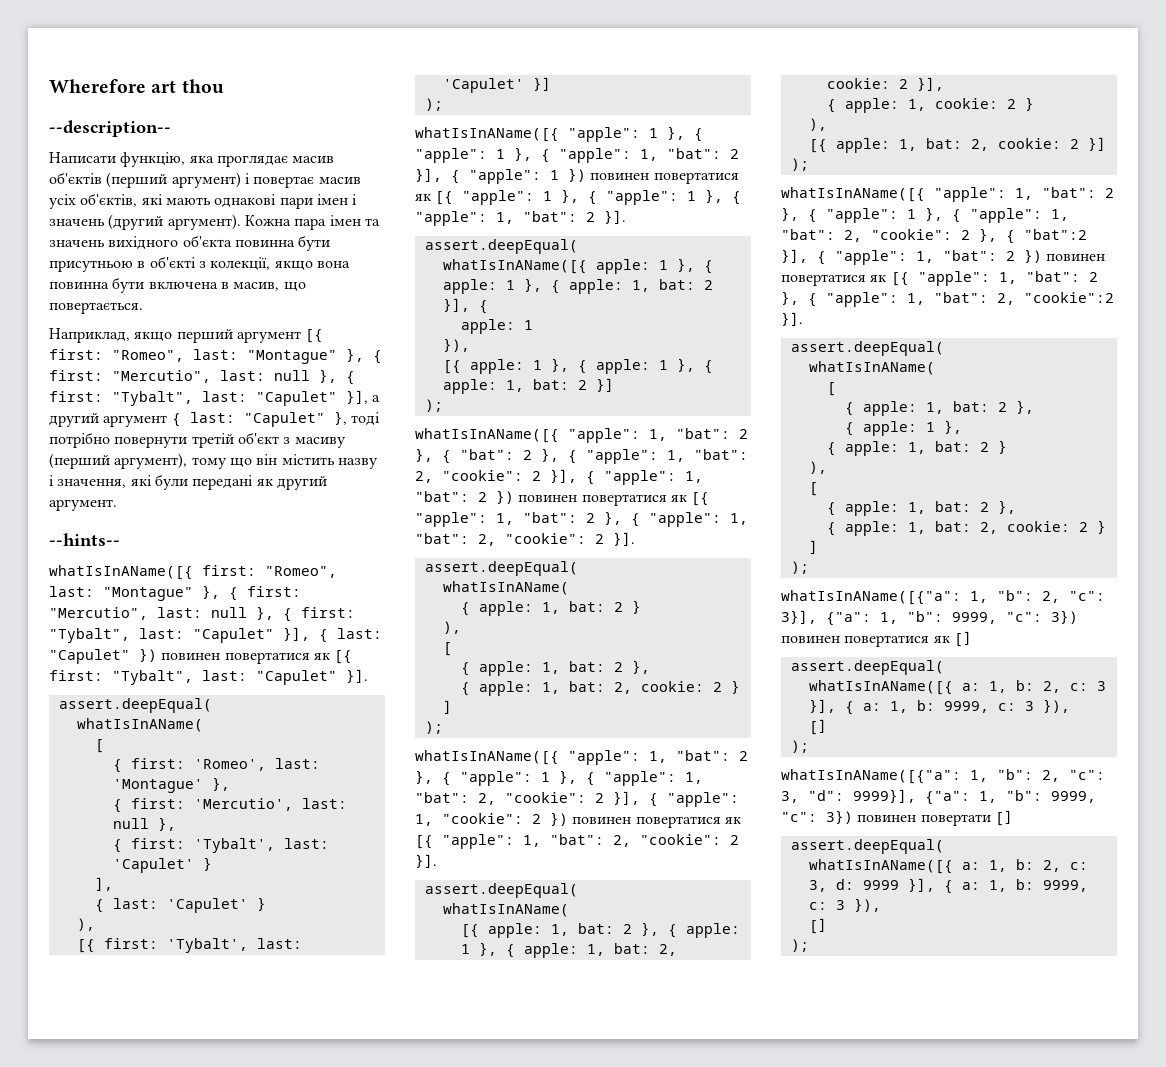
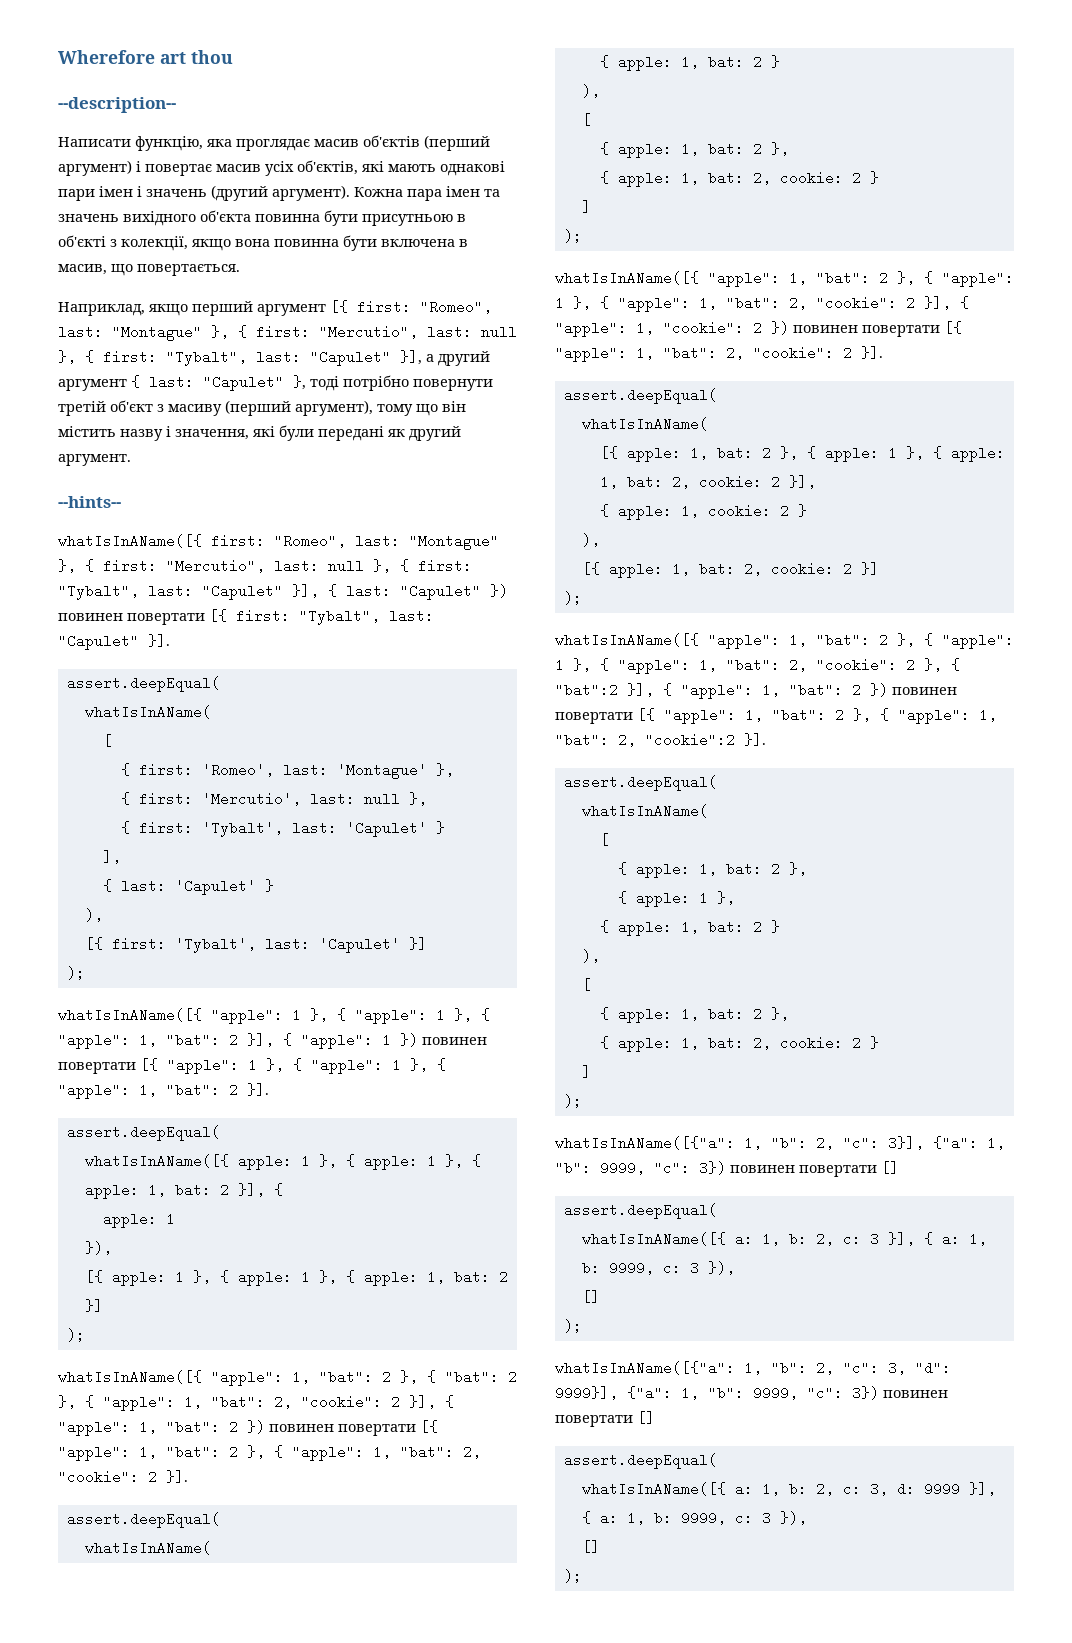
- whatIsInAName([{ first: "Romeo", last: "Montague" }, { first: "Mercutio", last: null }, { first: "Tybalt", last: "Capulet" }], { last: "Capulet" }) повинен повертатися як [{ first: "Tybalt", last: "Capulet" }].
+ whatIsInAName([{ first: "Romeo", last: "Montague" }, { first: "Mercutio", last: null }, { first: "Tybalt", last: "Capulet" }], { last: "Capulet" }) повинен повертати [{ first: "Tybalt", last: "Capulet" }].
- whatIsInAName([{ "apple": 1 }, { "apple": 1 }, { "apple": 1, "bat": 2 }], { "apple": 1 }) повинен повертатися як [{ "apple": 1 }, { "apple": 1 }, { "apple": 1, "bat": 2 }].
+ whatIsInAName([{ "apple": 1 }, { "apple": 1 }, { "apple": 1, "bat": 2 }], { "apple": 1 }) повинен повертати [{ "apple": 1 }, { "apple": 1 }, { "apple": 1, "bat": 2 }].
- whatIsInAName([{ "apple": 1, "bat": 2 }, { "bat": 2 }, { "apple": 1, "bat": 2, "cookie": 2 }], { "apple": 1, "bat": 2 }) повинен повертатися як [{ "apple": 1, "bat": 2 }, { "apple": 1, "bat": 2, "cookie": 2 }].
+ whatIsInAName([{ "apple": 1, "bat": 2 }, { "bat": 2 }, { "apple": 1, "bat": 2, "cookie": 2 }], { "apple": 1, "bat": 2 }) повинен повертати [{ "apple": 1, "bat": 2 }, { "apple": 1, "bat": 2, "cookie": 2 }].
- whatIsInAName([{ "apple": 1, "bat": 2 }, { "apple": 1 }, { "apple": 1, "bat": 2, "cookie": 2 }], { "apple": 1, "cookie": 2 }) повинен повертатися як [{ "apple": 1, "bat": 2, "cookie": 2 }].
+ whatIsInAName([{ "apple": 1, "bat": 2 }, { "apple": 1 }, { "apple": 1, "bat": 2, "cookie": 2 }], { "apple": 1, "cookie": 2 }) повинен повертати [{ "apple": 1, "bat": 2, "cookie": 2 }].
- whatIsInAName([{ "apple": 1, "bat": 2 }, { "apple": 1 }, { "apple": 1, "bat": 2, "cookie": 2 }, { "bat":2 }], { "apple": 1, "bat": 2 }) повинен повертатися як [{ "apple": 1, "bat": 2 }, { "apple": 1, "bat": 2, "cookie":2 }].
+ whatIsInAName([{ "apple": 1, "bat": 2 }, { "apple": 1 }, { "apple": 1, "bat": 2, "cookie": 2 }, { "bat":2 }], { "apple": 1, "bat": 2 }) повинен повертати [{ "apple": 1, "bat": 2 }, { "apple": 1, "bat": 2, "cookie":2 }].
- whatIsInAName([{"a": 1, "b": 2, "c": 3}], {"a": 1, "b": 9999, "c": 3}) повинен повертатися як []
+ whatIsInAName([{"a": 1, "b": 2, "c": 3}], {"a": 1, "b": 9999, "c": 3}) повинен повертати []

